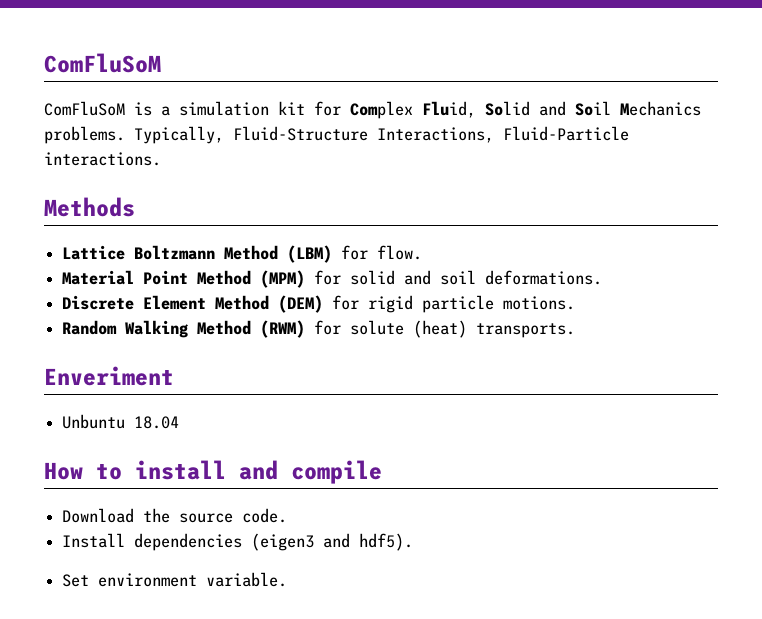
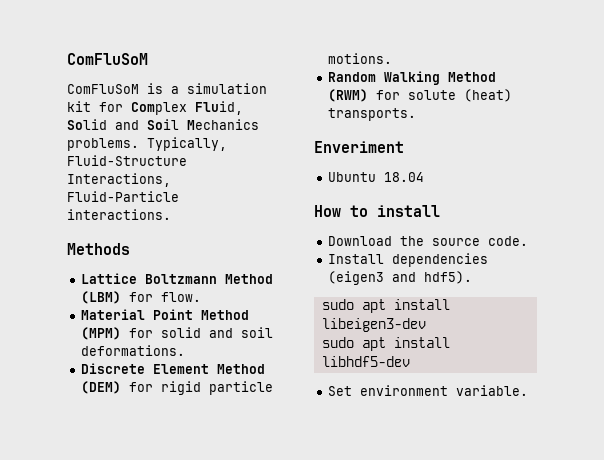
- Unbuntu 18.04
+ Ubuntu 18.04
- How to install and compile
+ How to install
+ sudo apt install libeigen3-dev
+ sudo apt install libhdf5-dev

